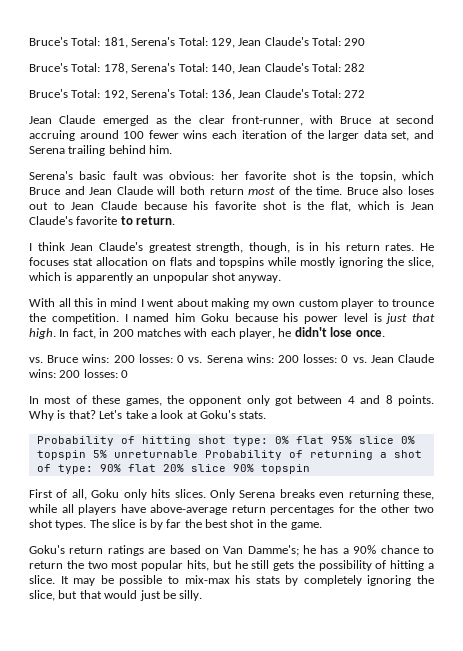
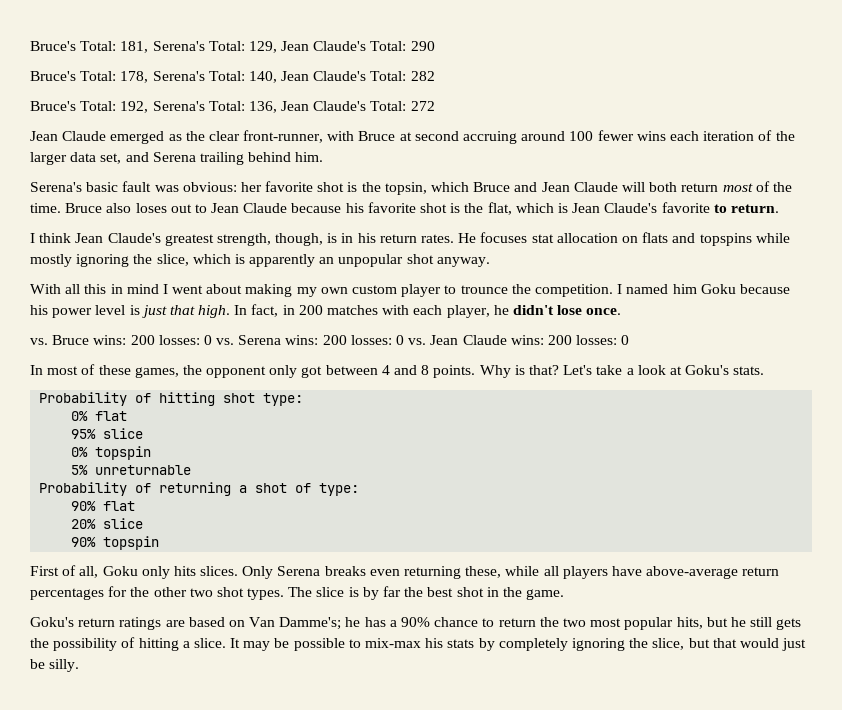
- Probability of hitting shot type: 0% flat 95% slice 0% topspin 5% unreturnable Probability of returning a shot of type: 90% flat 20% slice 90% topspin
+ Probability of hitting shot type:
+ 0% flat
+ 95% slice
+ 0% topspin
+ 5% unreturnable
+ Probability of returning a shot of type:
+ 90% flat
+ 20% slice
+ 90% topspin

